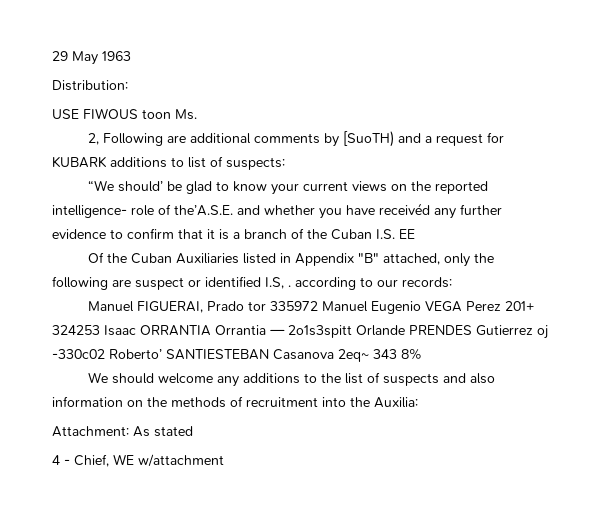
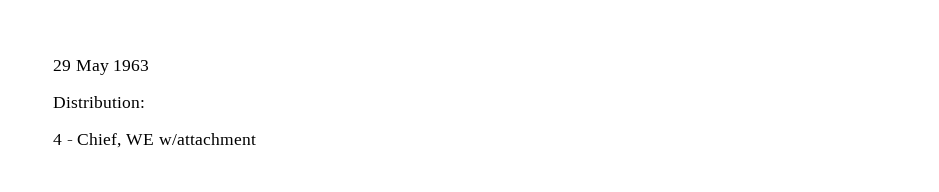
- USE FIWOUS toon Ms.
- 2, Following are additional comments by [SuoTH) and a request for KUBARK additions to list of suspects:
- “We should’ be glad to know your current views on the reported intelligence- role of the’A.S.E. and whether you have receivéd any further evidence to confirm that it is a branch of the Cuban I.S. EE
- Of the Cuban Auxiliaries listed in Appendix "B" attached, only the following are suspect or identified I.S, . according to our records:
- Manuel FIGUERAI, Prado tor 335972 Manuel Eugenio VEGA Perez 201+ 324253 Isaac ORRANTIA Orrantia — 2o1s3spitt Orlande PRENDES Gutierrez oj -330c02 Roberto’ SANTIESTEBAN Casanova 2eq~ 343 8%
- We should welcome any additions to the list of suspects and also information on the methods of recruitment into the Auxilia:
- Attachment: As stated

